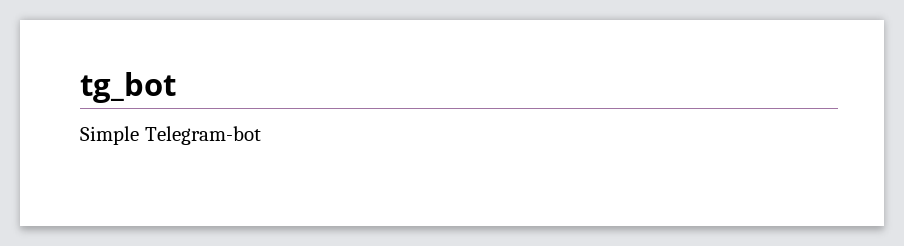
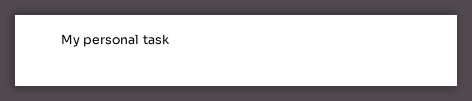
- tg_bot
- Simple Telegram-bot
+ My personal task

